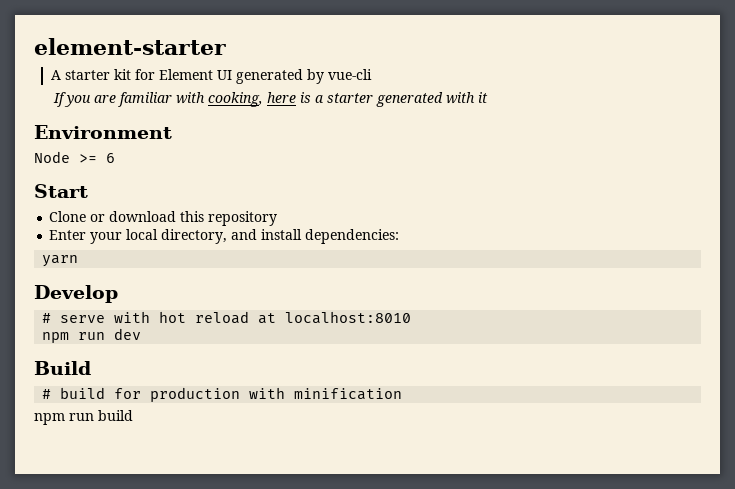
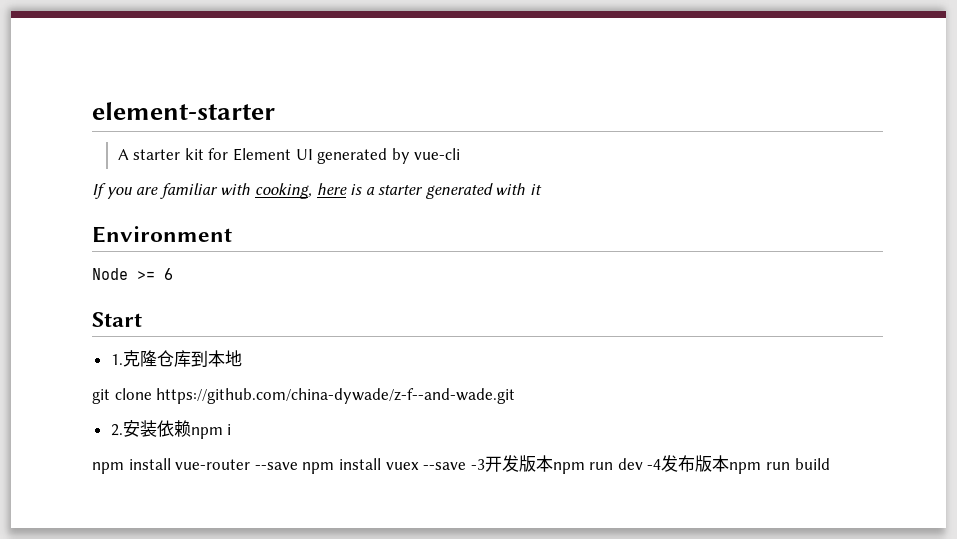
- Clone or download this repository
- Enter your local directory, and install dependencies:
- yarn
- Develop
- # serve with hot reload at localhost:8010
- npm run dev
- Build
- # build for production with minification
- npm run build
+ 1.克隆仓库到本地
+ git clone https://github.com/china-dywade/z-f--and-wade.git
+ 2.安装依赖npm i
+ npm install vue-router --save npm install vuex --save -3开发版本npm run dev -4发布版本npm run build

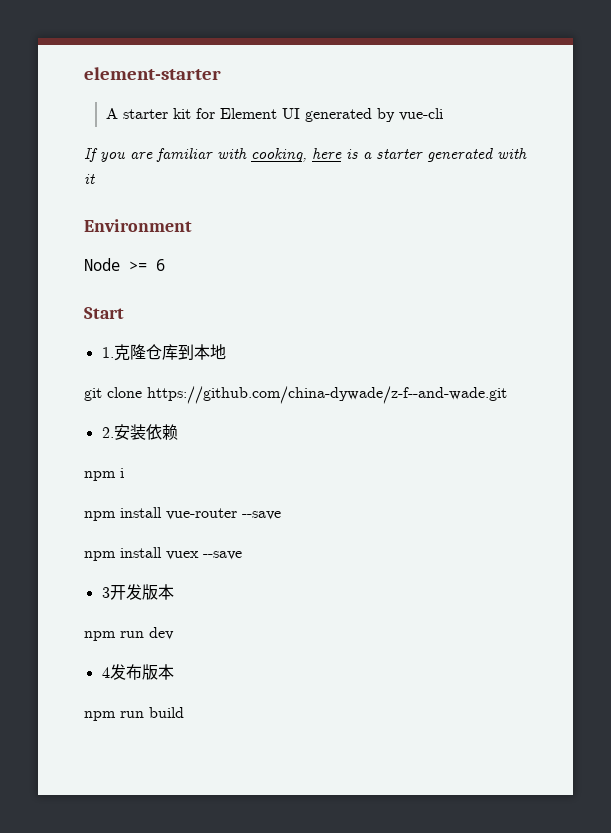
- 2.安装依赖npm i
+ 2.安装依赖
+ npm i
- npm install vue-router --save npm install vuex --save -3开发版本npm run dev -4发布版本npm run build
+ npm install vue-router --save
+ npm install vuex --save
+ 3开发版本
+ npm run dev
+ 4发布版本
+ npm run build

